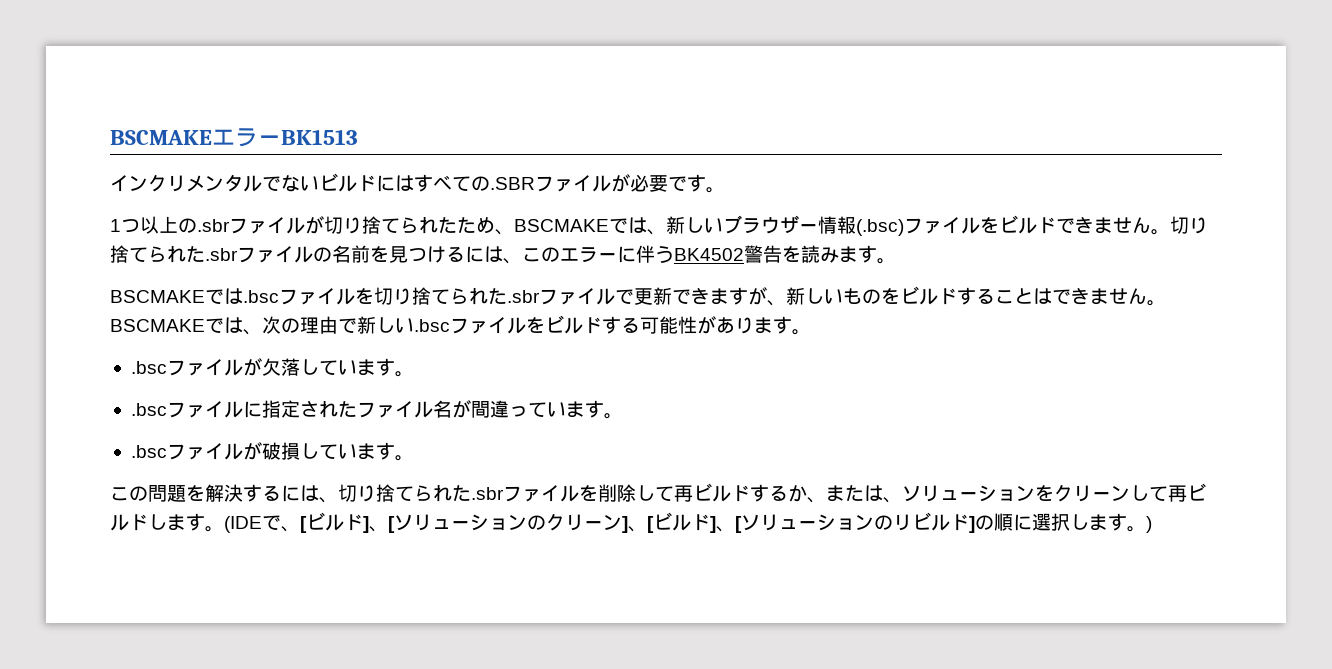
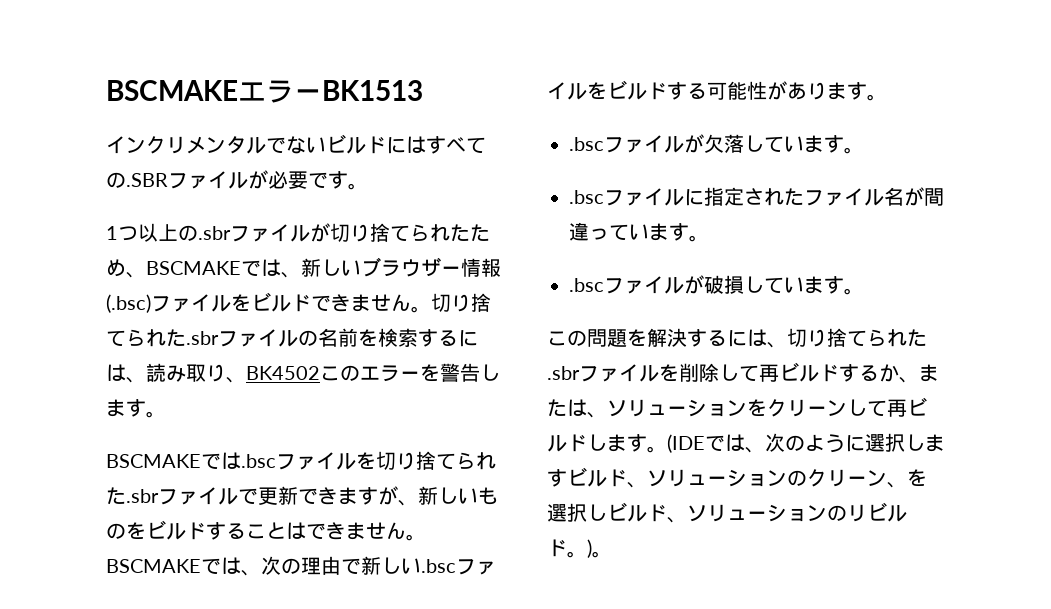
- 切り捨てられた.sbrファイルの名前を見つけるには、このエラーに伴うBK4502警告を読みます。
+ 切り捨てられた.sbrファイルの名前を検索するには、読み取り、BK4502このエラーを警告します。
- (IDEで、[ビルド]、[ソリューションのクリーン]、[ビルド]、[ソリューションのリビルド]の順に選択します。)
+ (IDEでは、次のように選択しますビルド、ソリューションのクリーン、を選択しビルド、ソリューションのリビルド。)。

